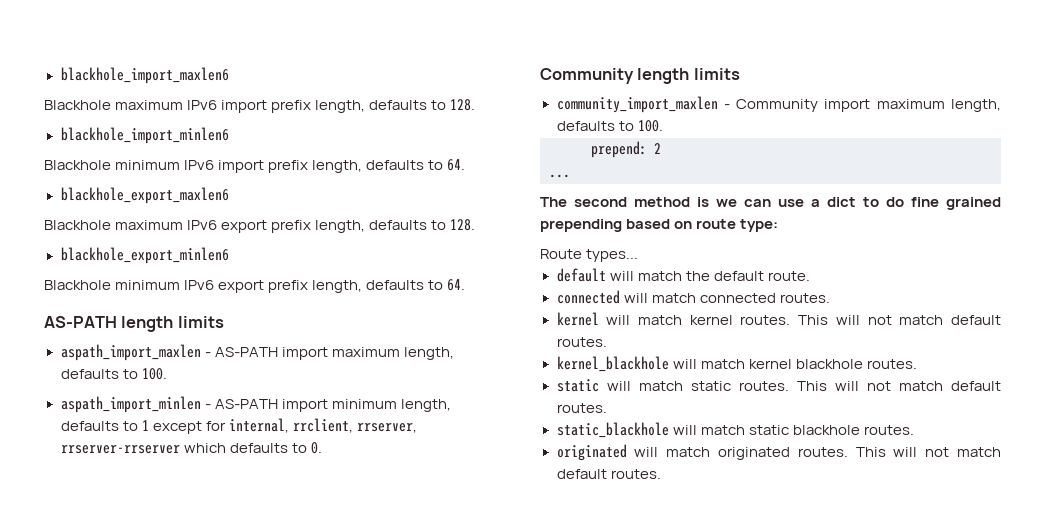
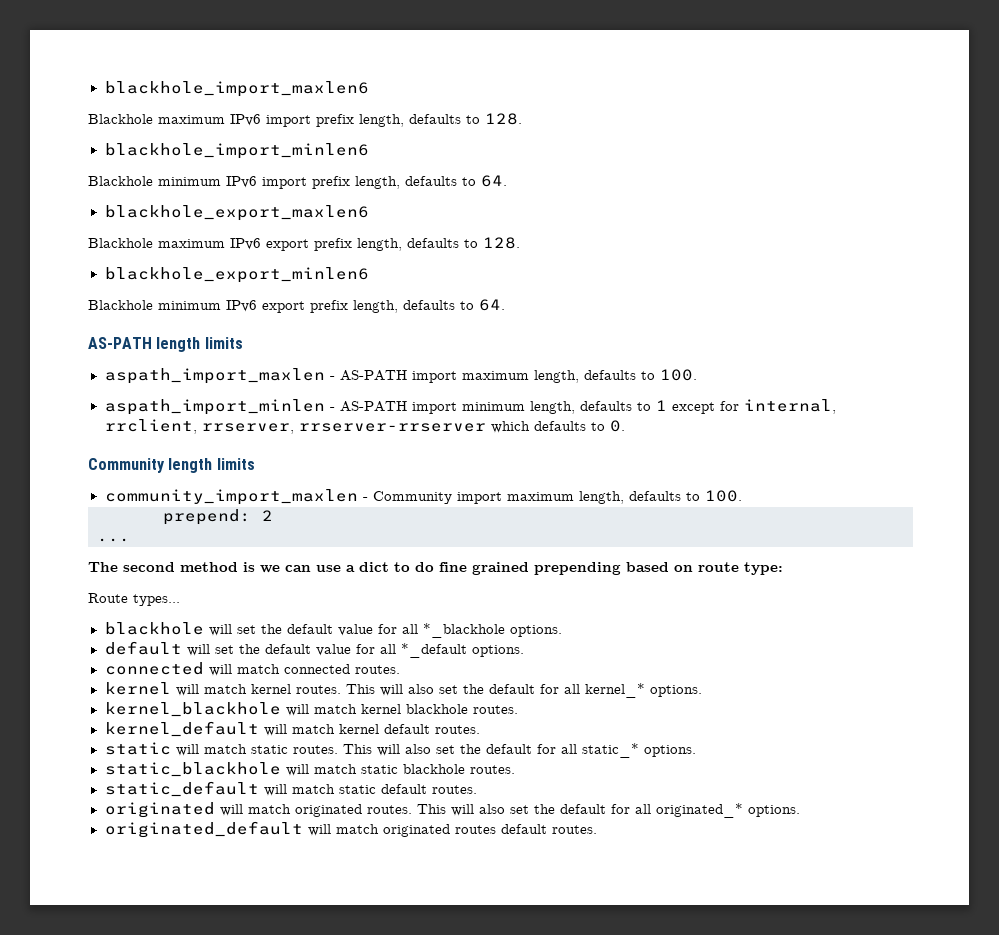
+ blackhole will set the default value for all *_blackhole options.
- default will match the default route.
+ default will set the default value for all *_default options.
- kernel will match kernel routes. This will not match default routes.
+ kernel will match kernel routes. This will also set the default for all kernel_* options.
+ kernel_default will match kernel default routes.
- static will match static routes. This will not match default routes.
+ static will match static routes. This will also set the default for all static_* options.
+ static_default will match static default routes.
- originated will match originated routes. This will not match default routes.
+ originated will match originated routes. This will also set the default for all originated_* options.
+ originated_default will match originated routes default routes.

